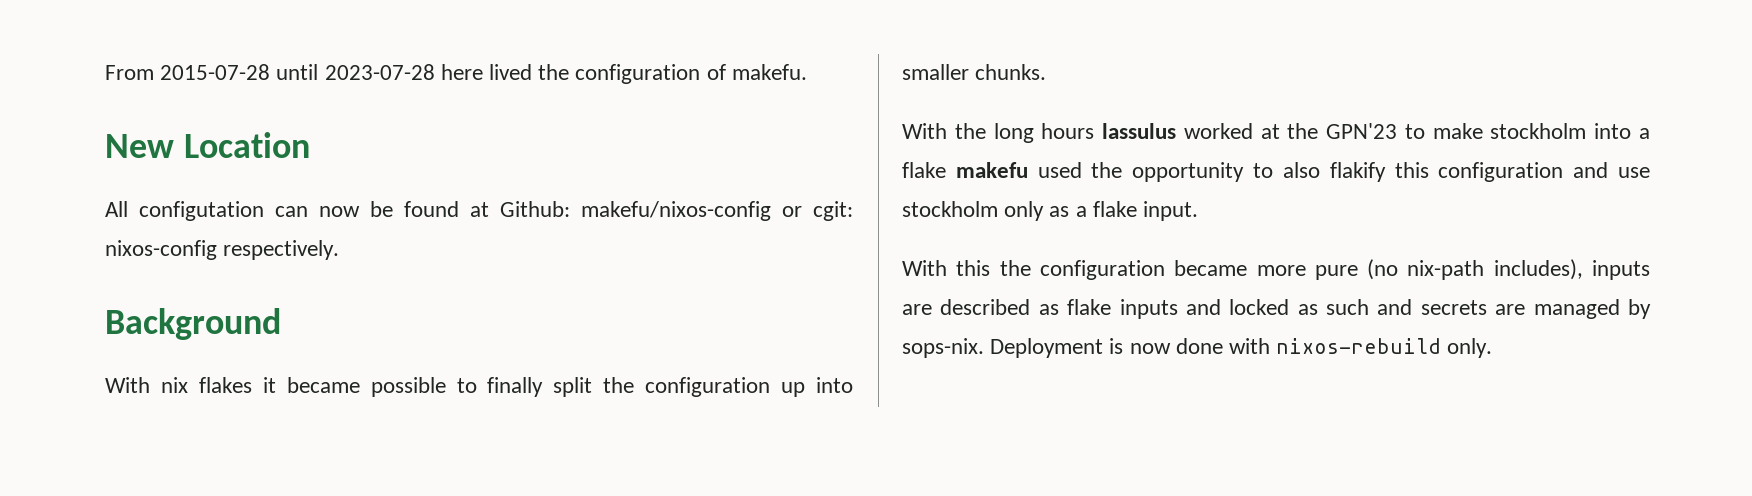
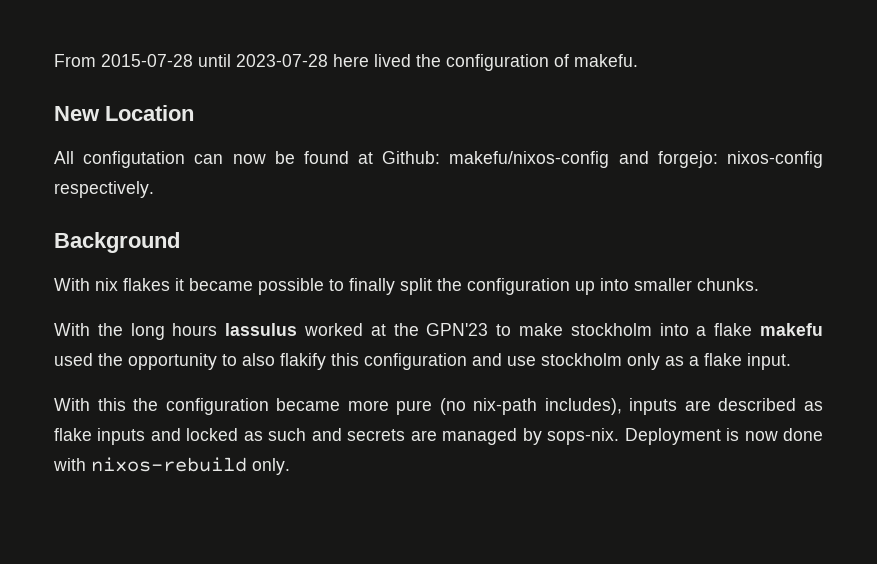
- All configutation can now be found at Github: makefu/nixos-config or cgit: nixos-config respectively.
+ All configutation can now be found at Github: makefu/nixos-config and forgejo: nixos-config respectively.

